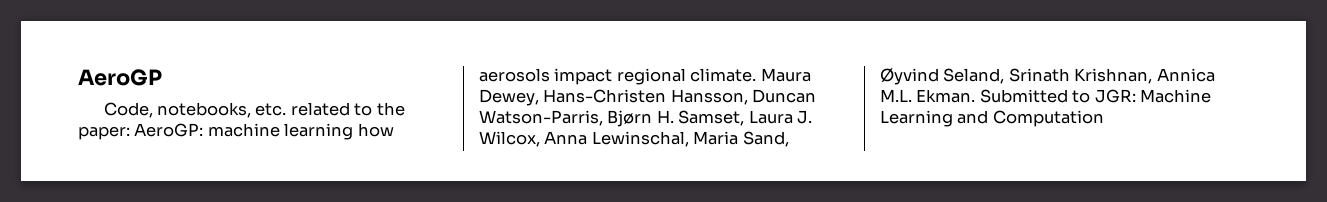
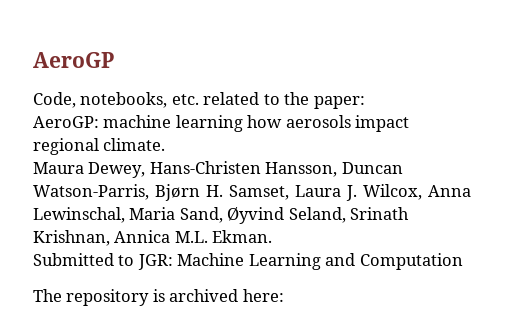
- Code, notebooks, etc. related to the paper: AeroGP: machine learning how aerosols impact regional climate. Maura Dewey, Hans-Christen Hansson, Duncan Watson-Parris, Bjørn H. Samset, Laura J. Wilcox, Anna Lewinschal, Maria Sand, Øyvind Seland, Srinath Krishnan, Annica M.L. Ekman. Submitted to JGR: Machine Learning and Computation
+ Code, notebooks, etc. related to the paper:
+ AeroGP: machine learning how aerosols impact regional climate.
+ Maura Dewey, Hans-Christen Hansson, Duncan Watson-Parris, Bjørn H. Samset, Laura J. Wilcox, Anna Lewinschal, Maria Sand, Øyvind Seland, Srinath Krishnan, Annica M.L. Ekman.
+ Submitted to JGR: Machine Learning and Computation
+ The repository is archived here:

